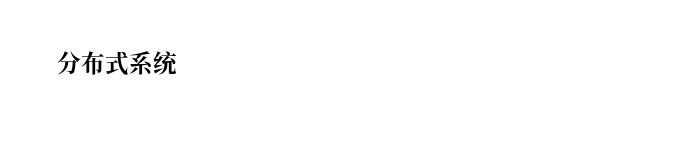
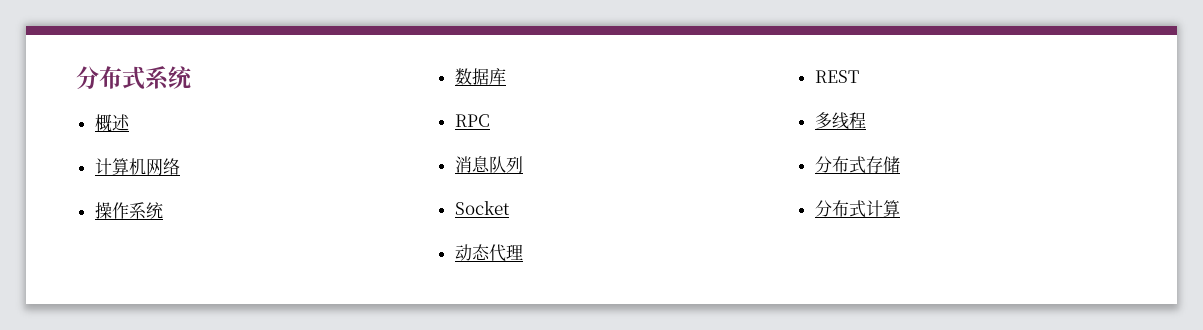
+ 概述
+ 计算机网络
+ 操作系统
+ 数据库
+ RPC
+ 消息队列
+ Socket
+ 动态代理
+ REST
+ 多线程
+ 分布式存储
+ 分布式计算

